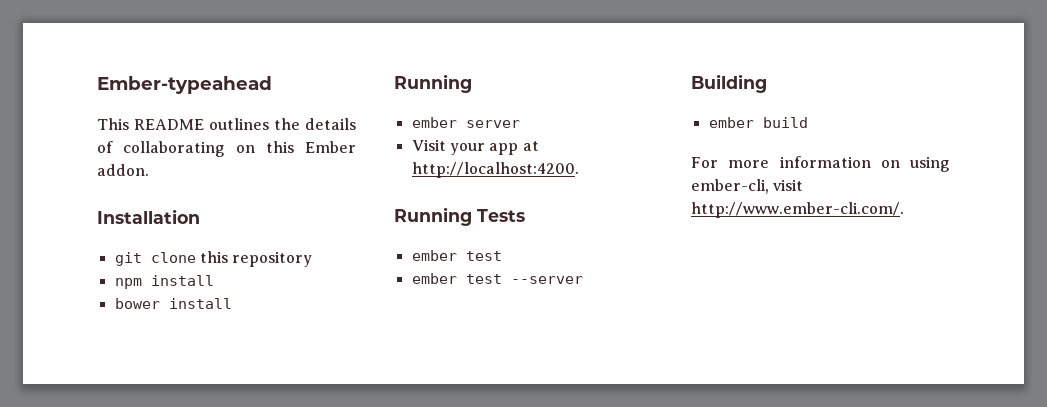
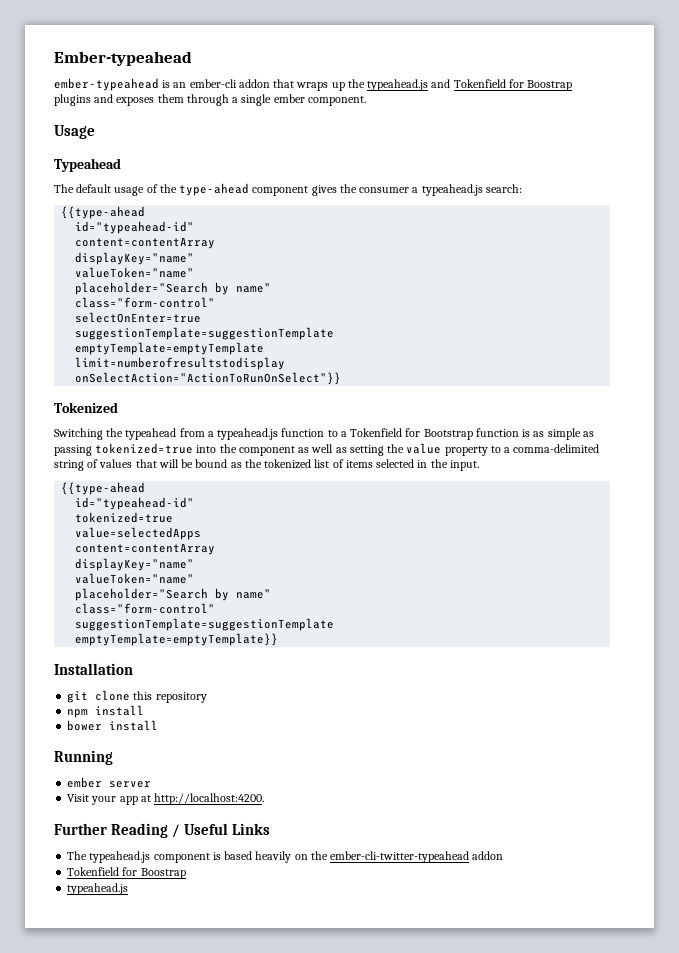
- This README outlines the details of collaborating on this Ember addon.
+ ember-typeahead is an ember-cli addon that wraps up the typeahead.js and Tokenfield for Boostrap plugins and exposes them through a single ember component.
+ Usage
+ Typeahead
+ The default usage of the type-ahead component gives the consumer a typeahead.js search:
+ {{type-ahead
+ id="typeahead-id"
+ content=contentArray
+ displayKey="name"
+ valueToken="name"
+ placeholder="Search by name"
+ class="form-control"
+ selectOnEnter=true
+ suggestionTemplate=suggestionTemplate
+ emptyTemplate=emptyTemplate
+ limit=numberofresultstodisplay
+ onSelectAction="ActionToRunOnSelect"}}
+ Tokenized
+ Switching the typeahead from a typeahead.js function to a Tokenfield for Bootstrap function is as simple as passing tokenized=true into the component as well as setting the value property to a comma-delimited string of values that will be bound as the tokenized list of items selected in the input.
+ {{type-ahead
+ id="typeahead-id"
+ tokenized=true
+ value=selectedApps
+ content=contentArray
+ displayKey="name"
+ valueToken="name"
+ placeholder="Search by name"
+ class="form-control"
+ suggestionTemplate=suggestionTemplate
+ emptyTemplate=emptyTemplate}}
- Running Tests
- ember test
- ember test --server
- Building
- ember build
- For more information on using ember-cli, visit http://www.ember-cli.com/.
+ Further Reading / Useful Links
+ The typeahead.js component is based heavily on the ember-cli-twitter-typeahead addon
+ Tokenfield for Boostrap
+ typeahead.js

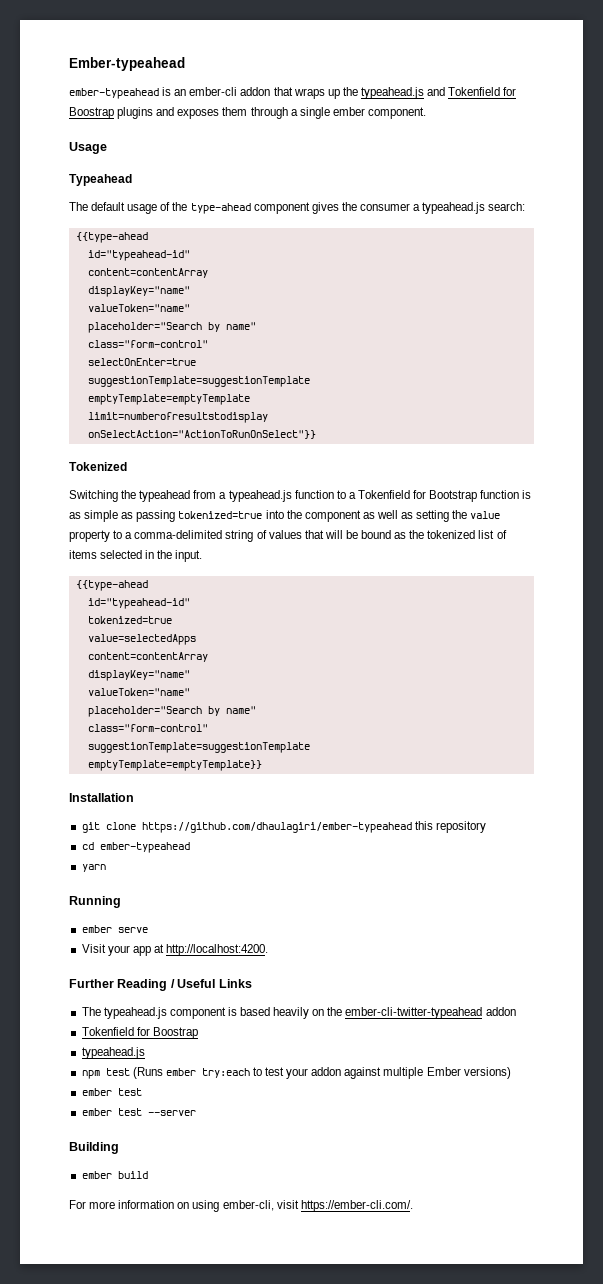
- git clone this repository
+ git clone https://github.com/dhaulagiri/ember-typeahead this repository
- npm install
- bower install
+ cd ember-typeahead
+ yarn
- ember server
+ ember serve
+ npm test (Runs ember try:each to test your addon against multiple Ember versions)
+ ember test
+ ember test --server
+ Building
+ ember build
+ For more information on using ember-cli, visit https://ember-cli.com/.

